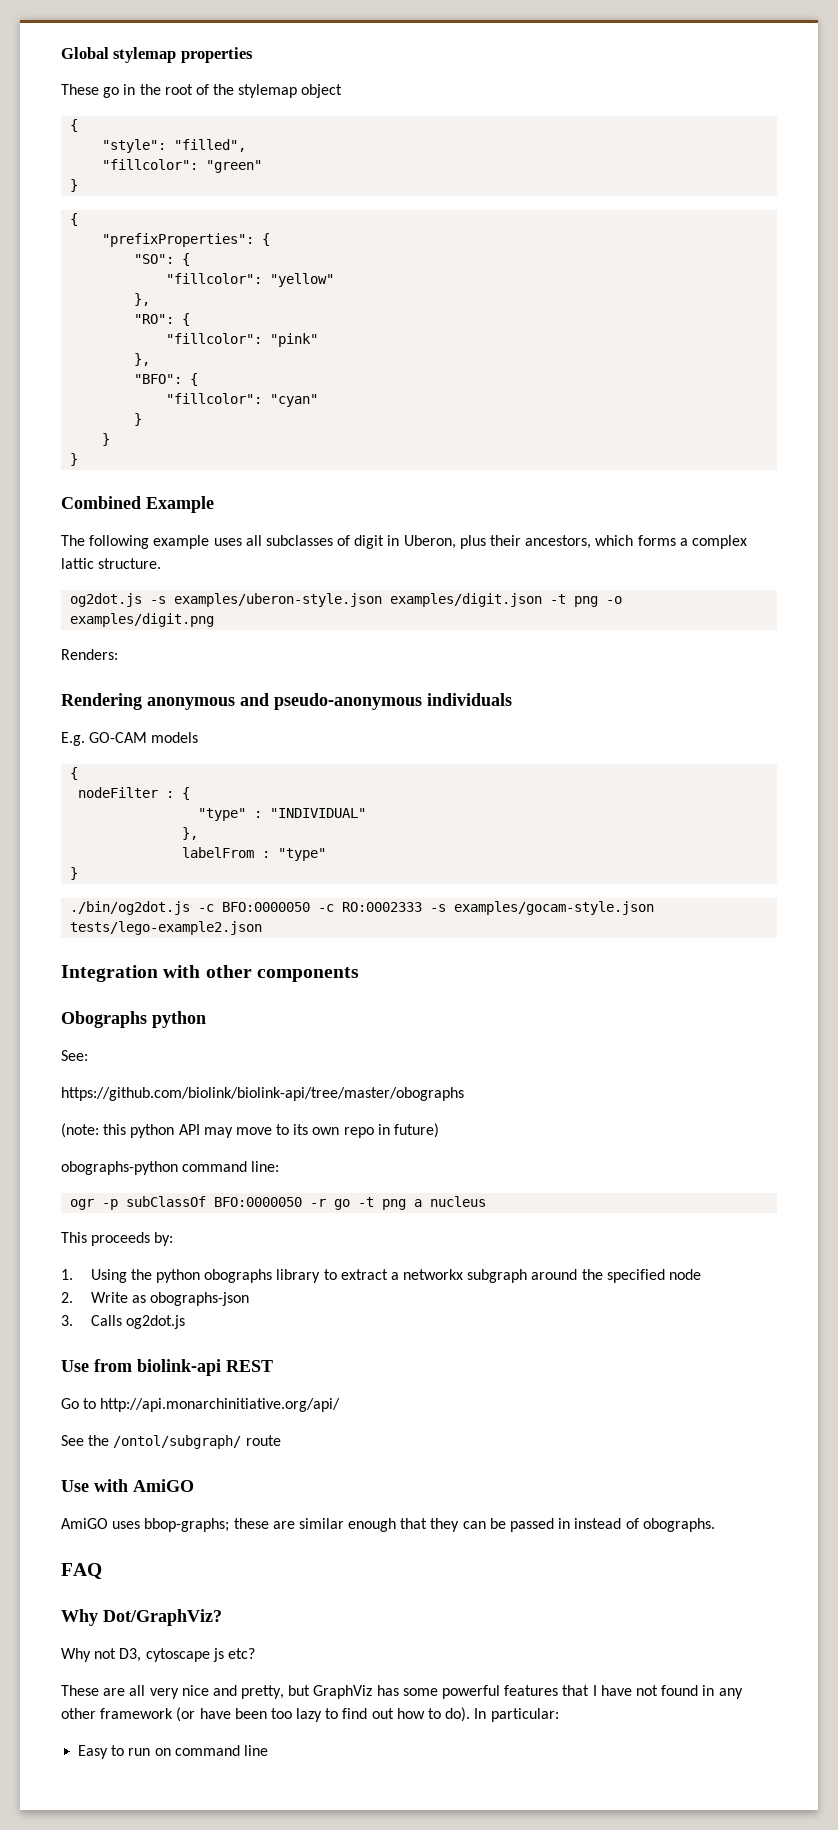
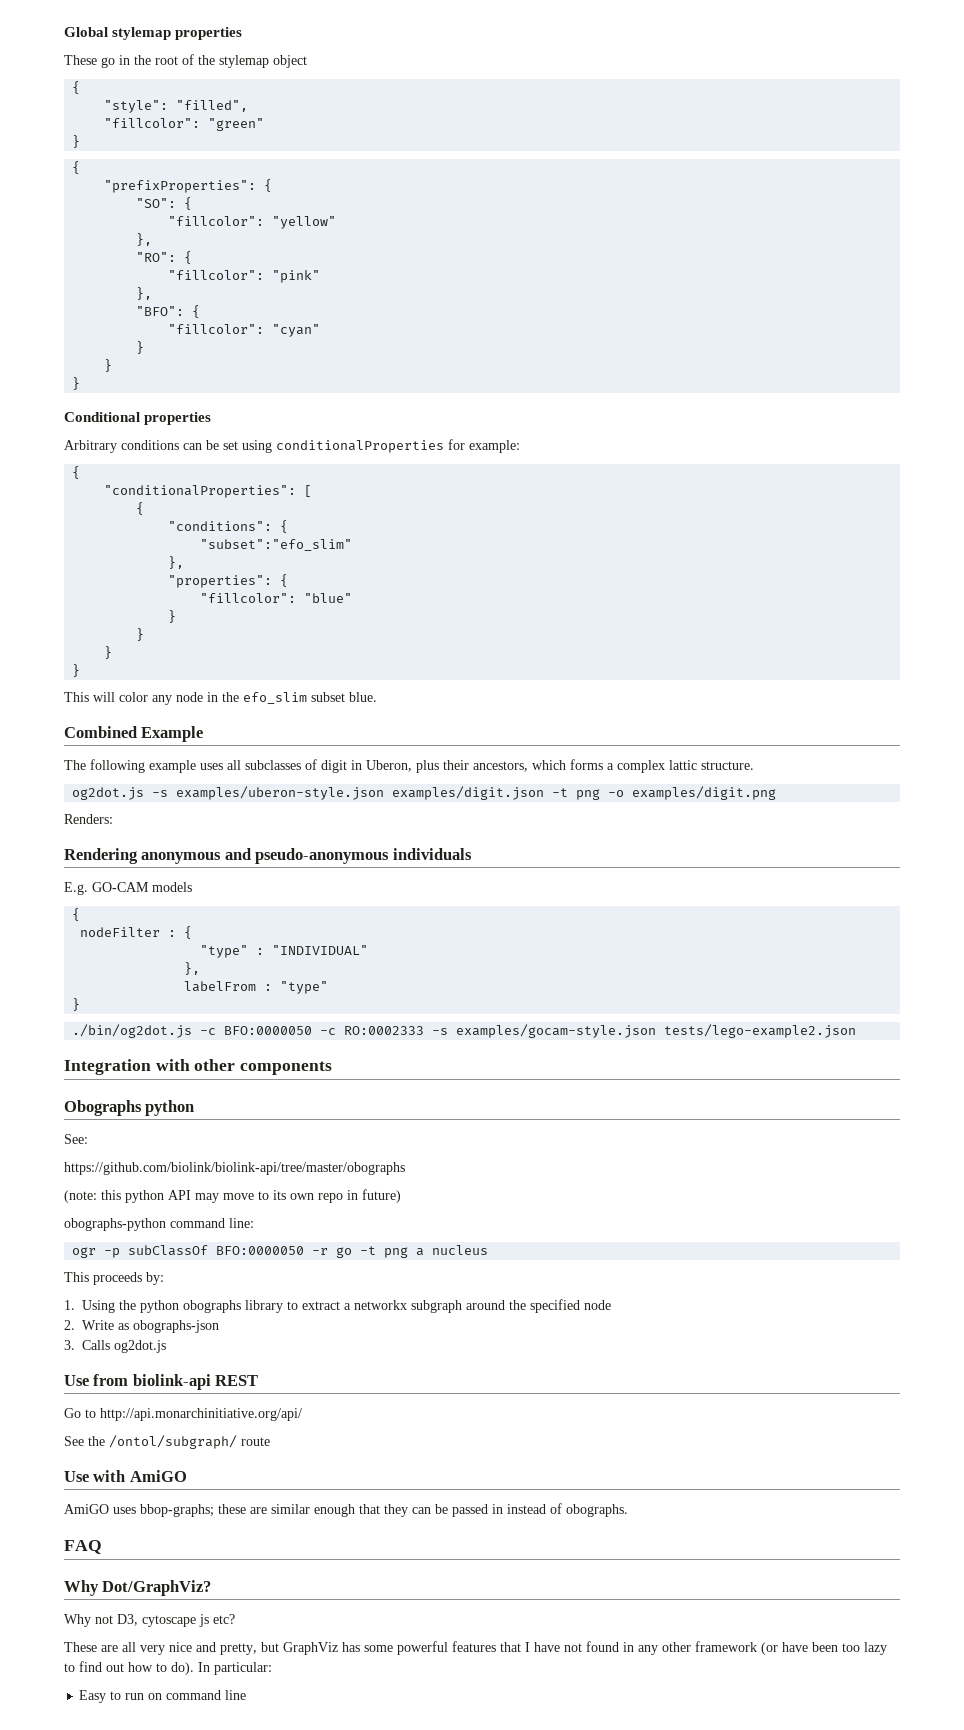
+ Conditional properties
+ Arbitrary conditions can be set using conditionalProperties for example:
+ {
+ "conditionalProperties": [
+ {
+ "conditions": {
+ "subset":"efo_slim"
+ },
+ "properties": {
+ "fillcolor": "blue"
+ }
+ }
+ }
+ }
+ This will color any node in the efo_slim subset blue.

